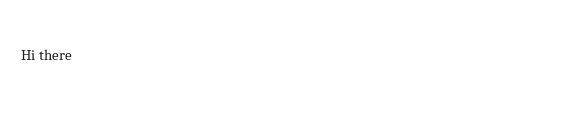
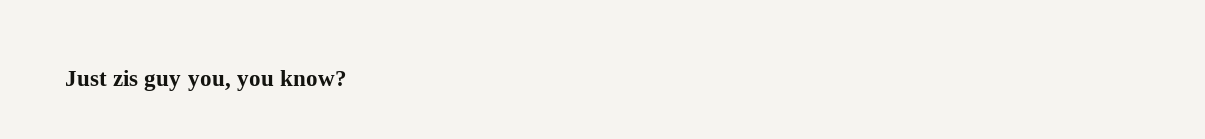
- Hi there
+ Just zis guy you, you know?

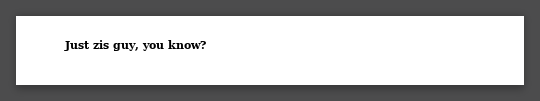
- Just zis guy you, you know?
+ Just zis guy, you know?

